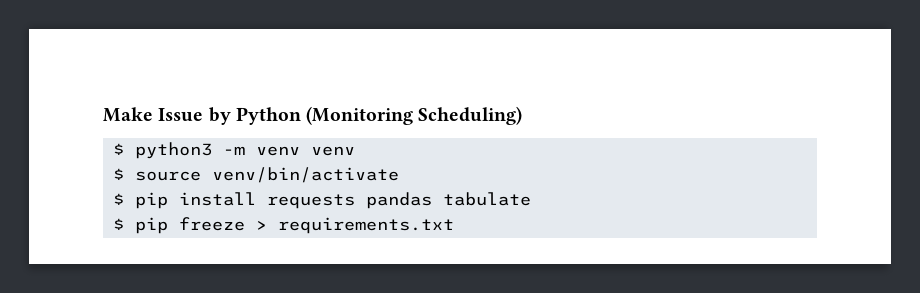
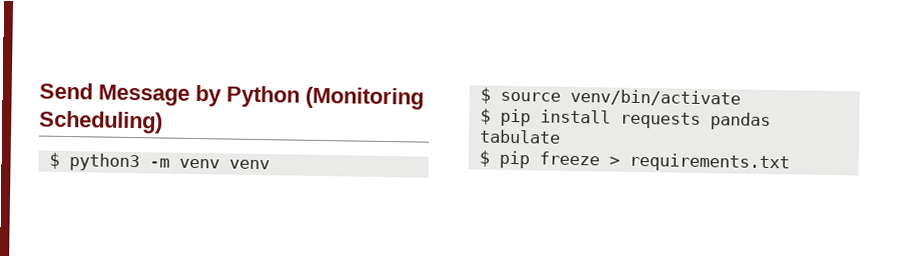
- Make Issue by Python (Monitoring Scheduling)
+ Send Message by Python (Monitoring Scheduling)

